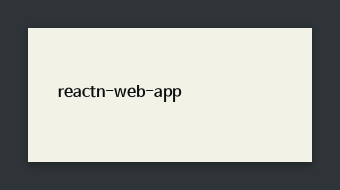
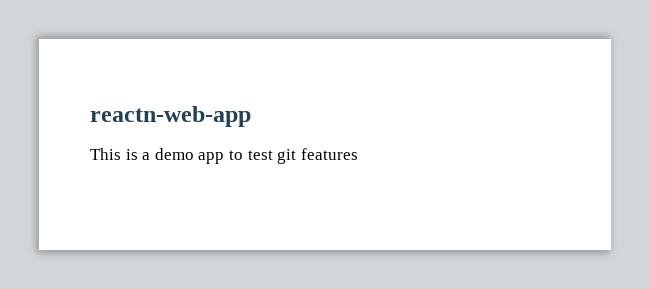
+ This is a demo app to test git features

